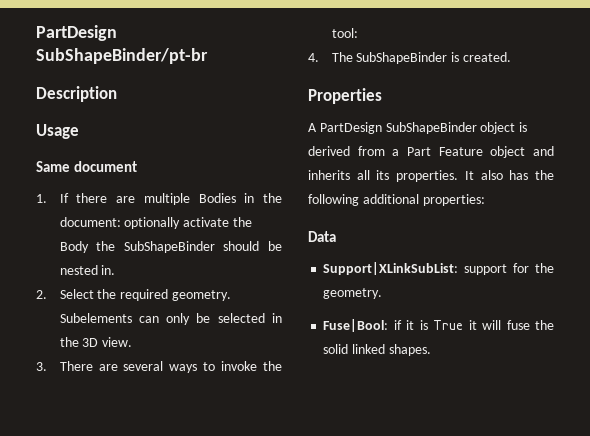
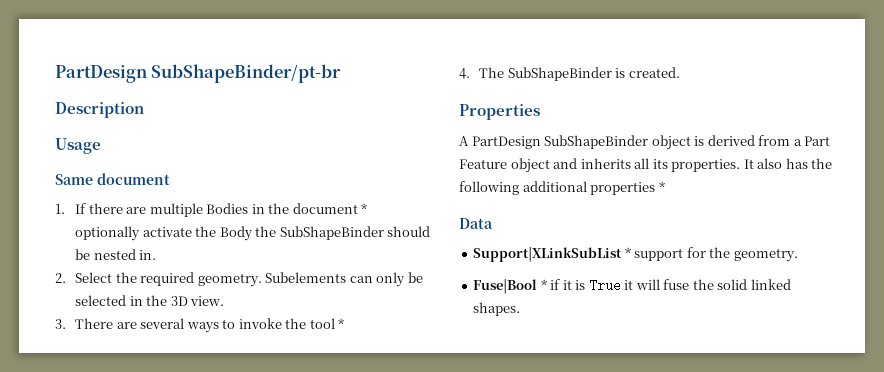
- 1. If there are multiple Bodies in the document: optionally activate the Body the SubShapeBinder should be nested in.
+ 1. If there are multiple Bodies in the document * optionally activate the Body the SubShapeBinder should be nested in.
- 3. There are several ways to invoke the tool:
+ 3. There are several ways to invoke the tool *
- It also has the following additional properties:
+ It also has the following additional properties *
- Support|XLinkSubList: support for the geometry.
+ Support|XLinkSubList * support for the geometry.
- Fuse|Bool: if it is True it will fuse the solid linked shapes.
+ Fuse|Bool * if it is True it will fuse the solid linked shapes.

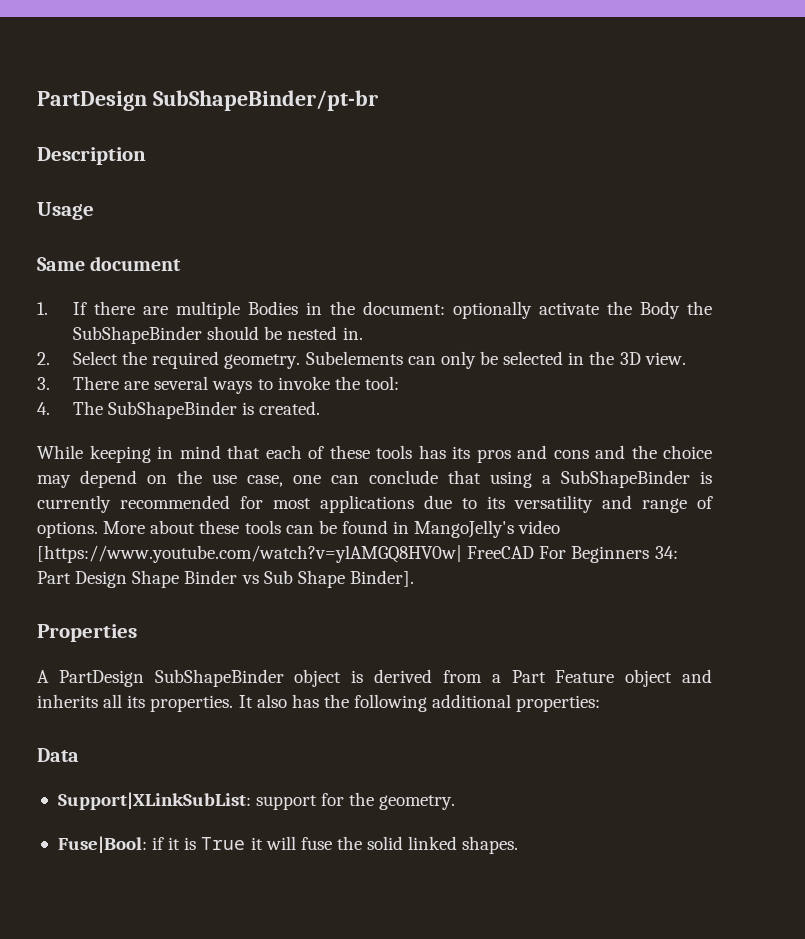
- 1. If there are multiple Bodies in the document * optionally activate the Body the SubShapeBinder should be nested in.
+ 1. If there are multiple Bodies in the document: optionally activate the Body the SubShapeBinder should be nested in.
- 3. There are several ways to invoke the tool *
+ 3. There are several ways to invoke the tool:
+ While keeping in mind that each of these tools has its pros and cons and the choice may depend on the use case, one can conclude that using a SubShapeBinder is currently recommended for most applications due to its versatility and range of options. More about these tools can be found in MangoJelly's video [https://www.youtube.com/watch?v=ylAMGQ8HV0w| FreeCAD For Beginners 34: Part Design Shape Binder vs Sub Shape Binder].
- It also has the following additional properties *
+ It also has the following additional properties:
- Support|XLinkSubList * support for the geometry.
+ Support|XLinkSubList: support for the geometry.
- Fuse|Bool * if it is True it will fuse the solid linked shapes.
+ Fuse|Bool: if it is True it will fuse the solid linked shapes.

